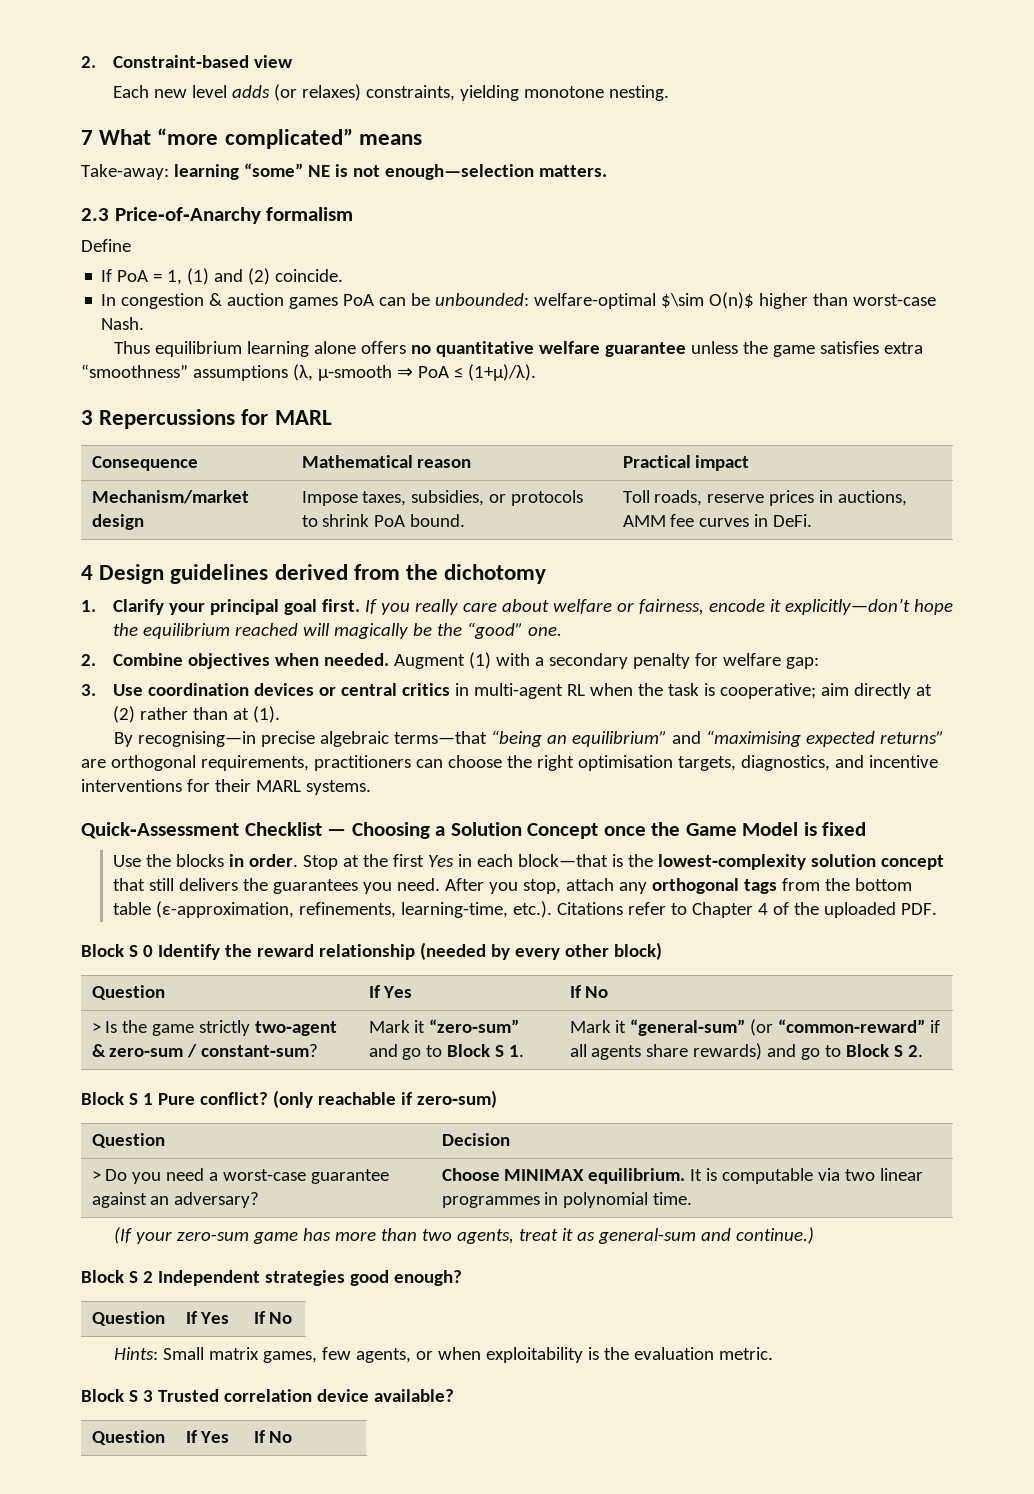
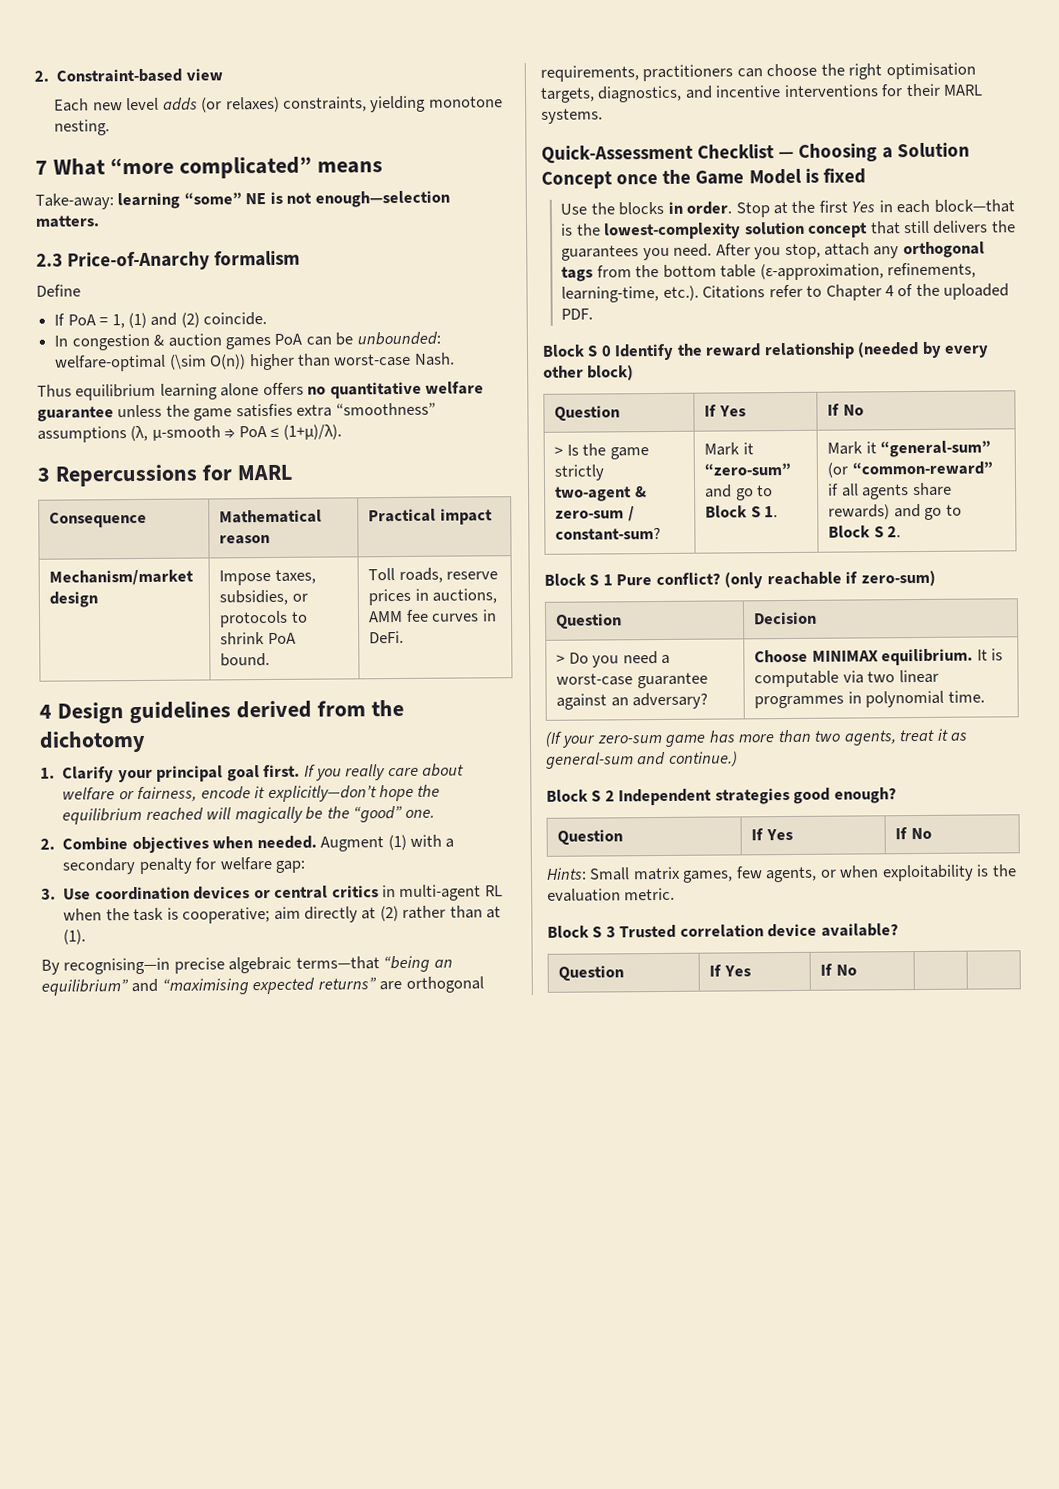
- In congestion & auction games PoA can be unbounded: welfare‑optimal $\sim O(n)$ higher than worst‑case Nash.
+ In congestion & auction games PoA can be unbounded: welfare‑optimal (\sim O(n)) higher than worst‑case Nash.

